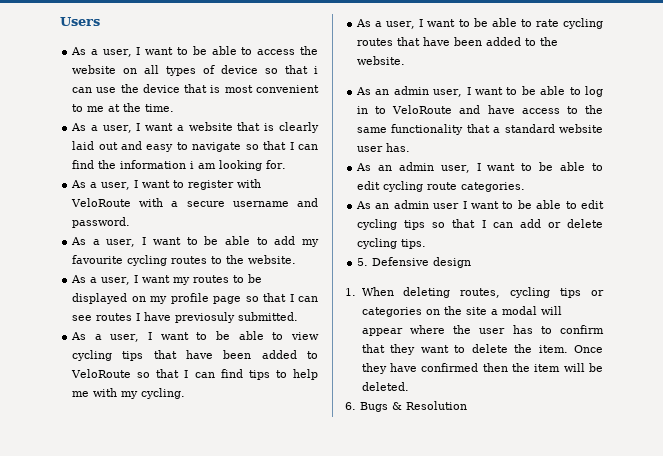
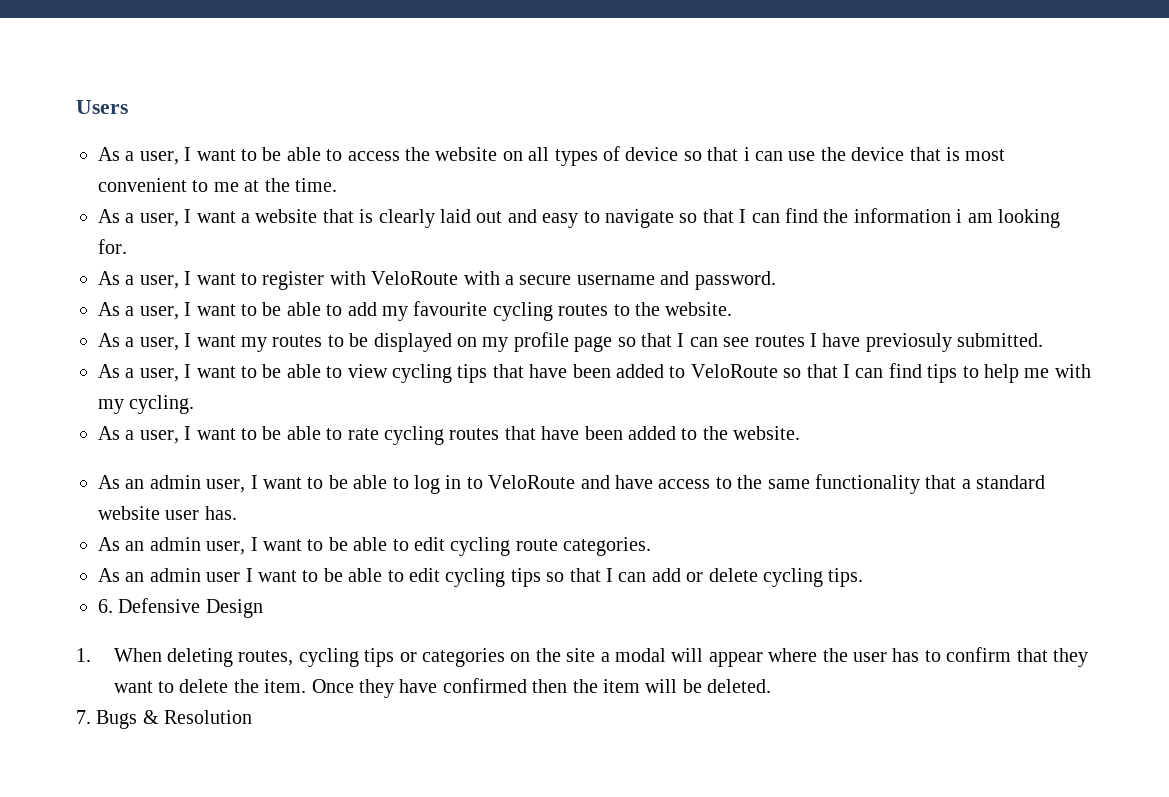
- 5. Defensive design
+ 6. Defensive Design
- 6. Bugs & Resolution
+ 7. Bugs & Resolution

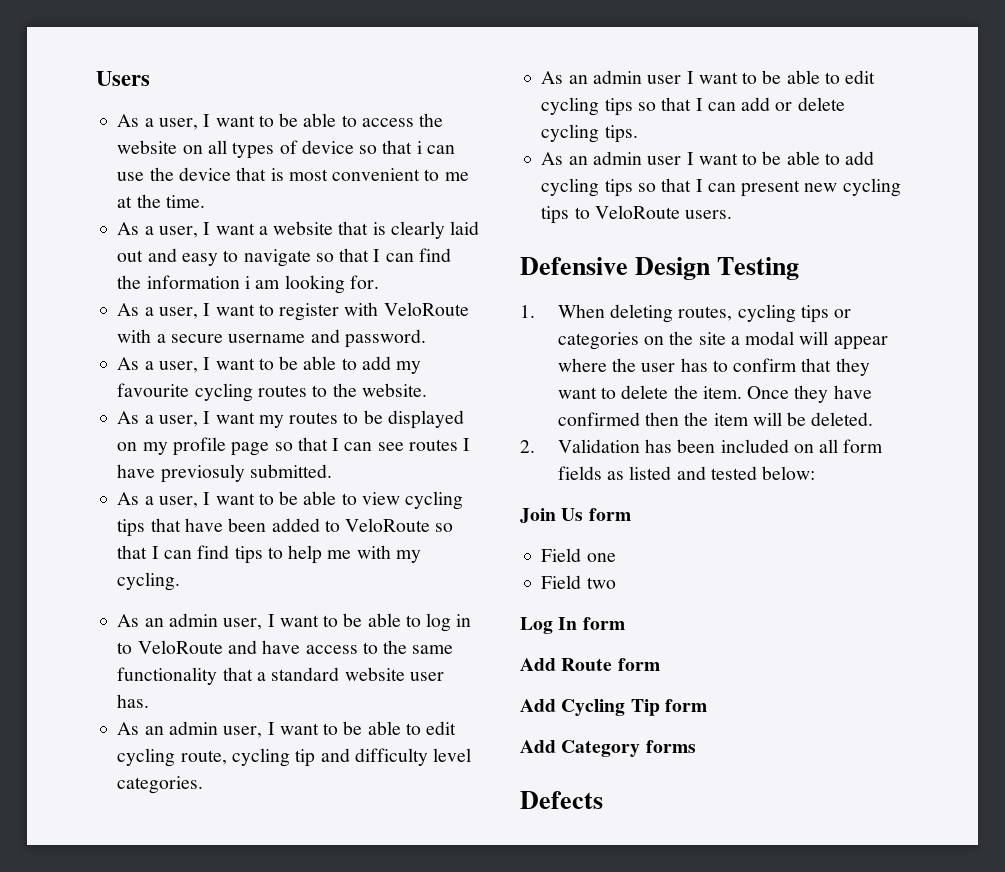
- As a user, I want to be able to rate cycling routes that have been added to the website.
- As an admin user, I want to be able to edit cycling route categories.
+ As an admin user, I want to be able to edit cycling route, cycling tip and difficulty level categories.
- 6. Defensive Design
+ As an admin user I want to be able to add cycling tips so that I can present new cycling tips to VeloRoute users.
+ Defensive Design Testing
- 7. Bugs & Resolution
+ 2. Validation has been included on all form fields as listed and tested below:
+ Join Us form
+ Field one
+ Field two
+ Log In form
+ Add Route form
+ Add Cycling Tip form
+ Add Category forms
+ Defects

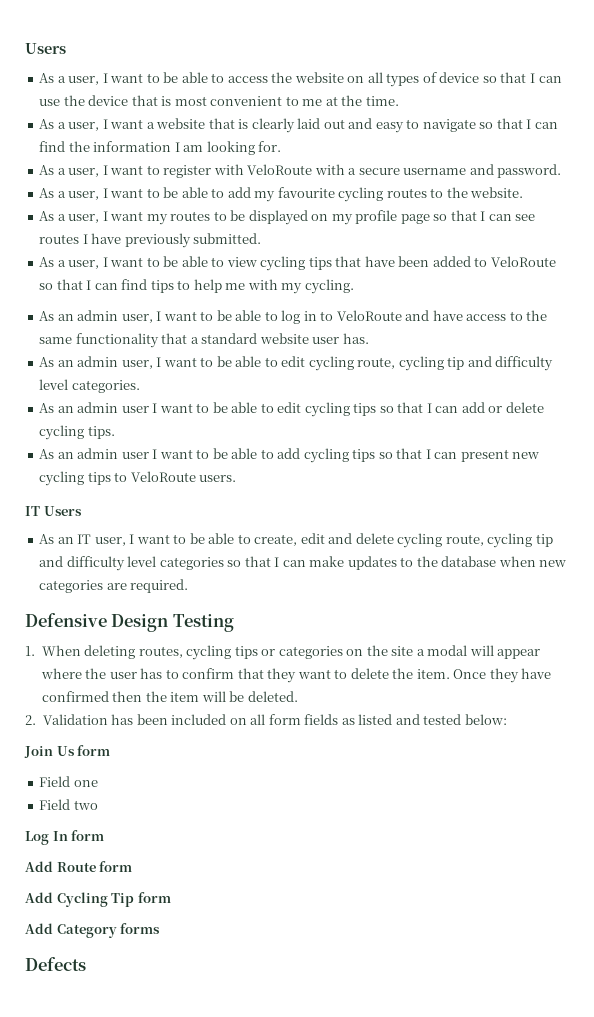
- As a user, I want to be able to access the website on all types of device so that i can use the device that is most convenient to me at the time.
+ As a user, I want to be able to access the website on all types of device so that I can use the device that is most convenient to me at the time.
- As a user, I want a website that is clearly laid out and easy to navigate so that I can find the information i am looking for.
+ As a user, I want a website that is clearly laid out and easy to navigate so that I can find the information I am looking for.
- As a user, I want my routes to be displayed on my profile page so that I can see routes I have previosuly submitted.
+ As a user, I want my routes to be displayed on my profile page so that I can see routes I have previously submitted.
+ IT Users
+ As an IT user, I want to be able to create, edit and delete cycling route, cycling tip and difficulty level categories so that I can make updates to the database when new categories are required.

